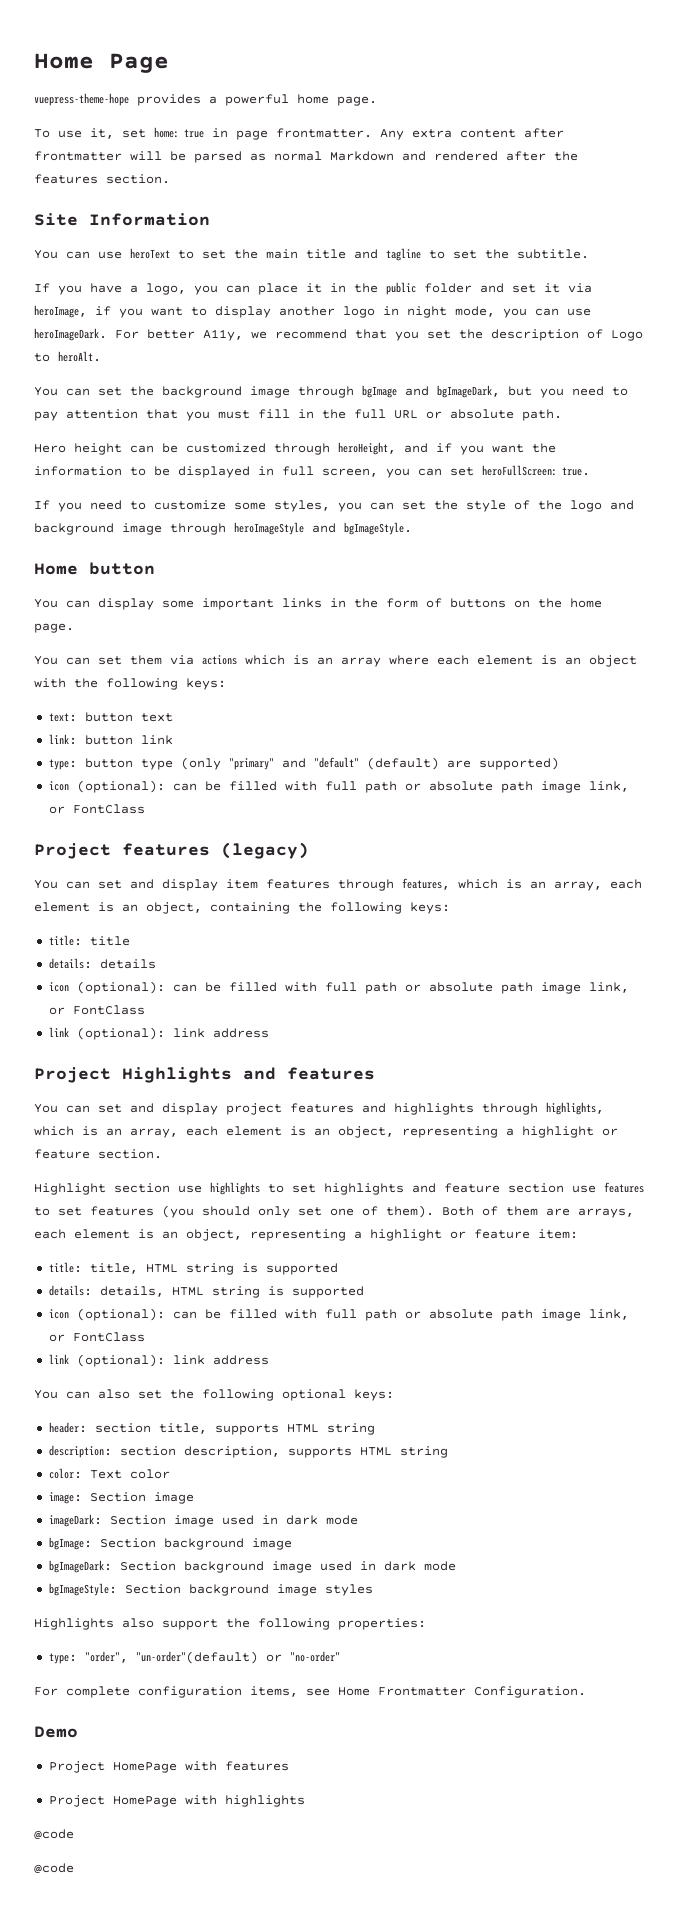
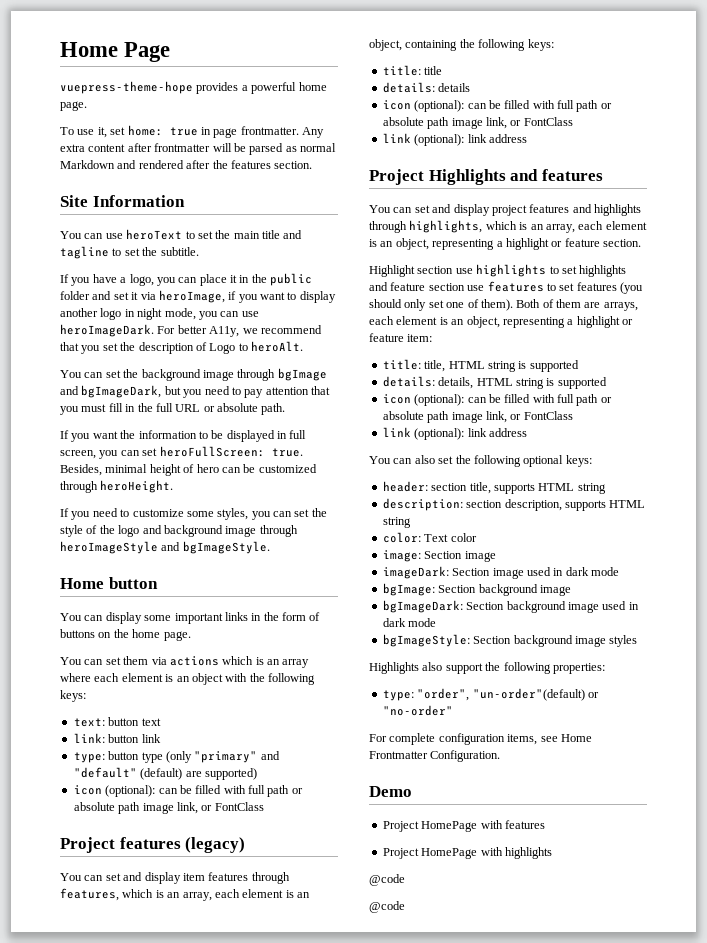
- Hero height can be customized through heroHeight, and if you want the information to be displayed in full screen, you can set heroFullScreen: true.
+ If you want the information to be displayed in full screen, you can set heroFullScreen: true. Besides, minimal height of hero can be customized through heroHeight.

